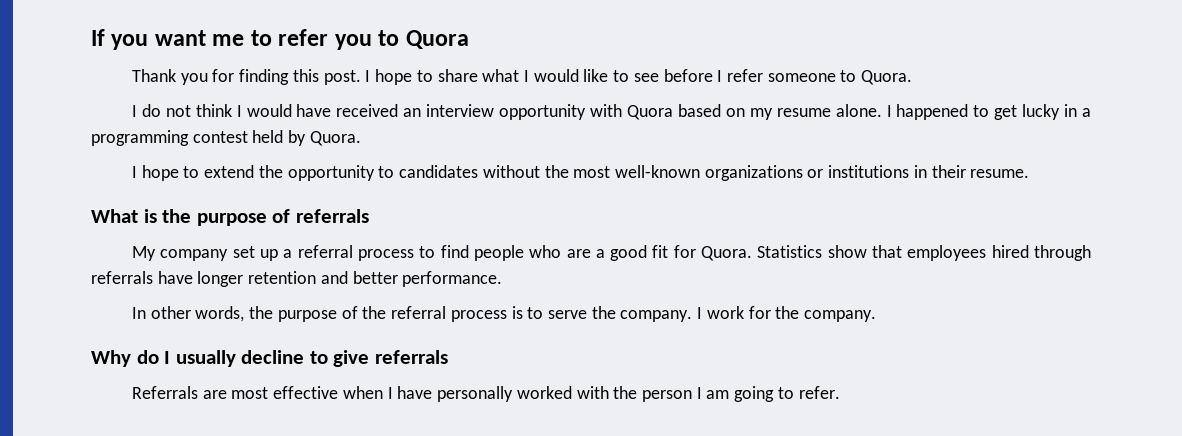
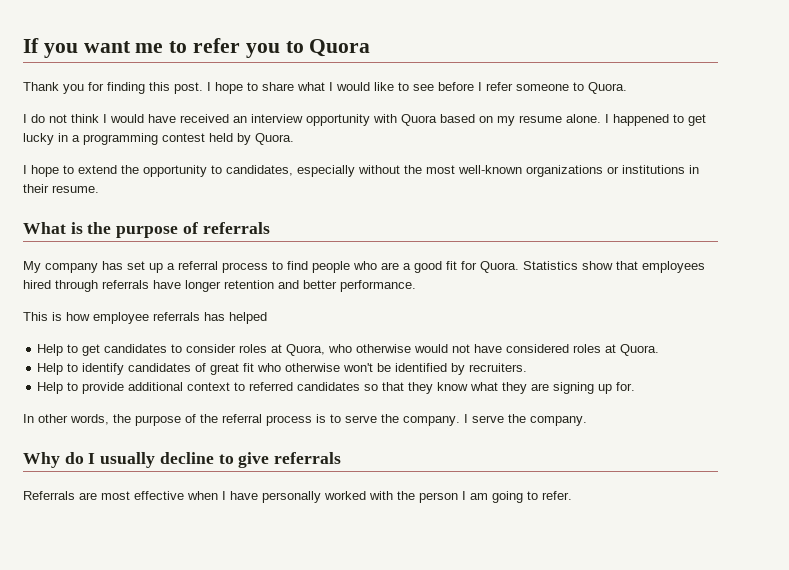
- I hope to extend the opportunity to candidates without the most well-known organizations or institutions in their resume.
+ I hope to extend the opportunity to candidates, especially without the most well-known organizations or institutions in their resume.
- My company set up a referral process to find people who are a good fit for Quora.
+ My company has set up a referral process to find people who are a good fit for Quora.
+ This is how employee referrals has helped
+ Help to get candidates to consider roles at Quora, who otherwise would not have considered roles at Quora.
+ Help to identify candidates of great fit who otherwise won't be identified by recruiters.
+ Help to provide additional context to referred candidates so that they know what they are signing up for.
- I work for the company.
+ I serve the company.

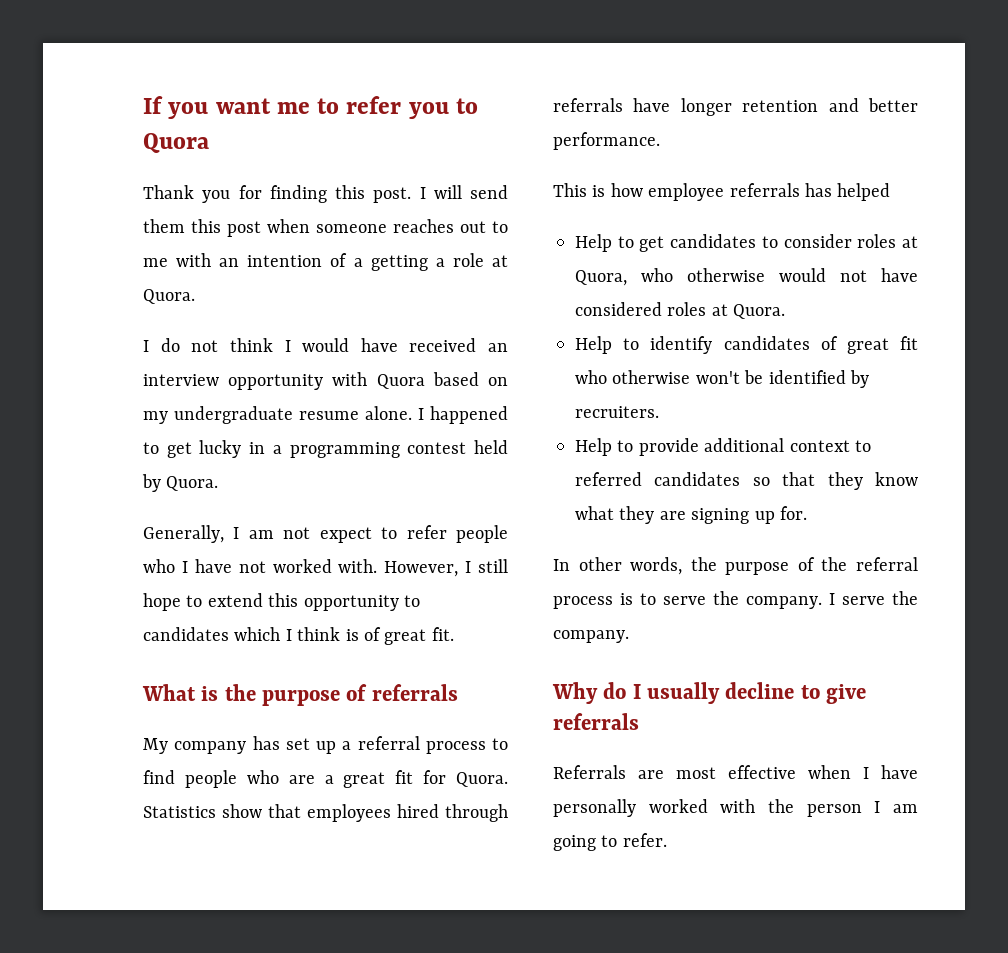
- I hope to share what I would like to see before I refer someone to Quora.
+ I will send them this post when someone reaches out to me with an intention of a getting a role at Quora.
- I do not think I would have received an interview opportunity with Quora based on my resume alone.
+ I do not think I would have received an interview opportunity with Quora based on my undergraduate resume alone.
- I hope to extend the opportunity to candidates, especially without the most well-known organizations or institutions in their resume.
+ Generally, I am not expect to refer people who I have not worked with. However, I still hope to extend this opportunity to candidates which I think is of great fit.
- My company has set up a referral process to find people who are a good fit for Quora.
+ My company has set up a referral process to find people who are a great fit for Quora.

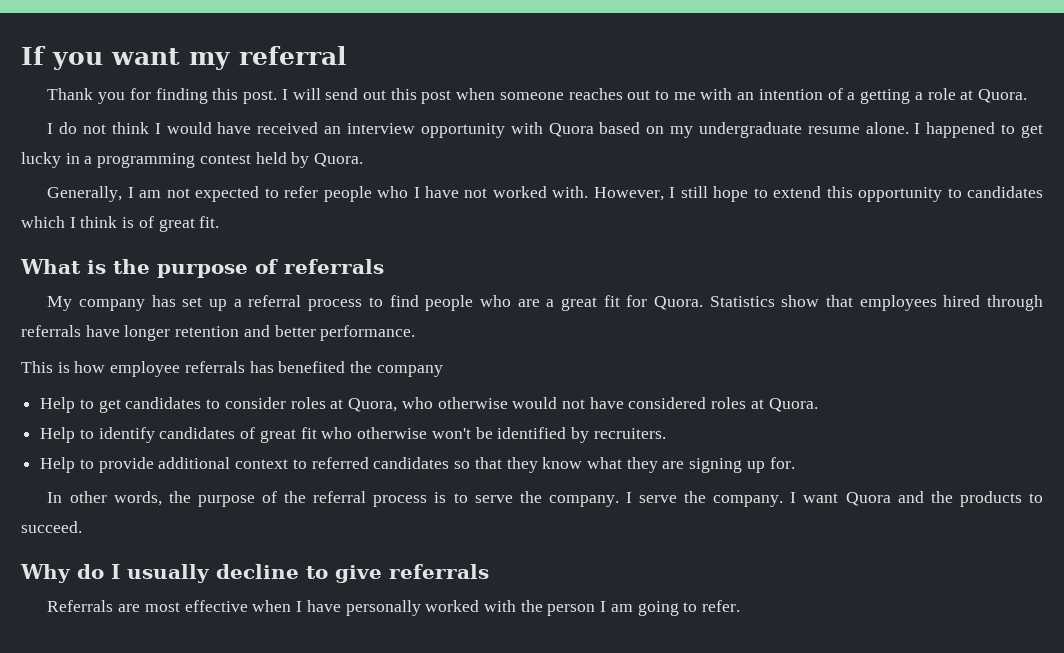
- If you want me to refer you to Quora
+ If you want my referral
- I will send them this post when someone reaches out to me with an intention of a getting a role at Quora.
+ I will send out this post when someone reaches out to me with an intention of a getting a role at Quora.
- Generally, I am not expect to refer people who I have not worked with.
+ Generally, I am not expected to refer people who I have not worked with.
- This is how employee referrals has helped
+ This is how employee referrals has benefited the company
+ I want Quora and the products to succeed.

